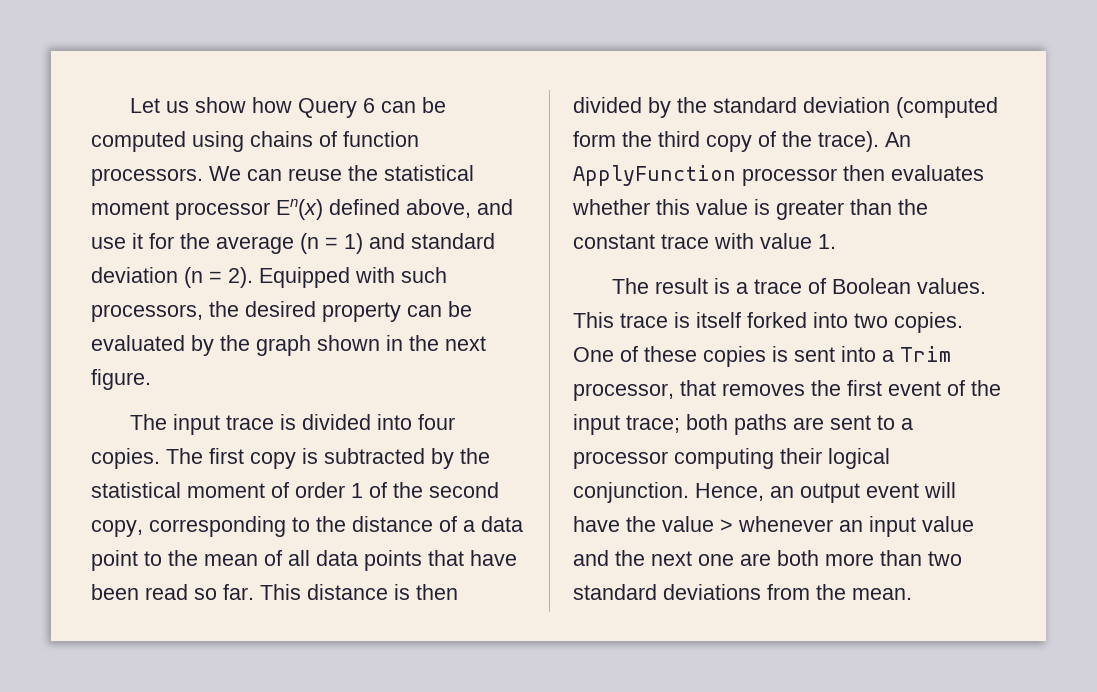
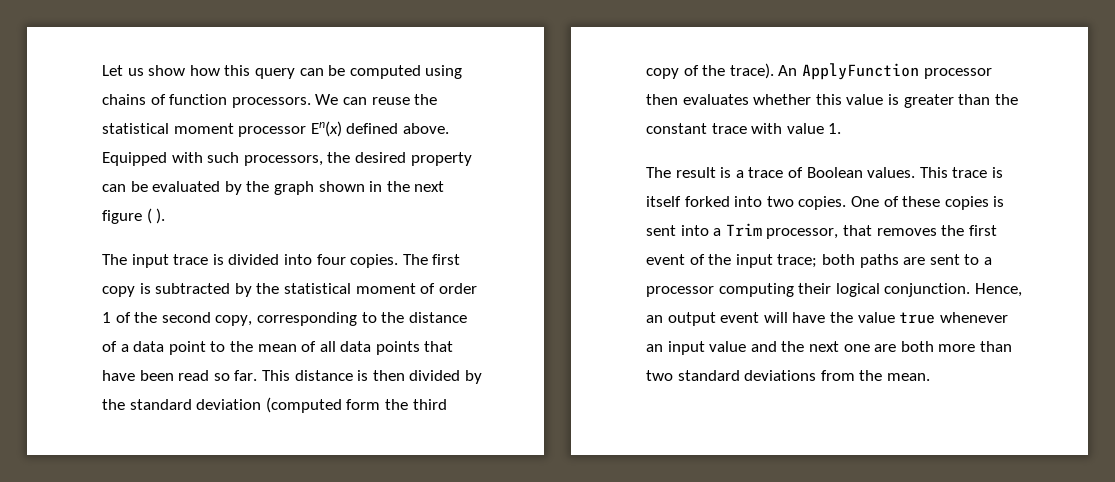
- Let us show how Query 6 can be computed using chains of function processors.
+ Let us show how this query can be computed using chains of function processors.
- We can reuse the statistical moment processor En(x) defined above, and use it for the average (n = 1) and standard deviation (n = 2).
+ We can reuse the statistical moment processor En(x) defined above.
- Equipped with such processors, the desired property can be evaluated by the graph shown in the next figure.
+ Equipped with such processors, the desired property can be evaluated by the graph shown in the next figure ( ).
- Hence, an output event will have the value > whenever an input value and the next one are both more than two standard deviations from the mean.
+ Hence, an output event will have the value true whenever an input value and the next one are both more than two standard deviations from the mean.

